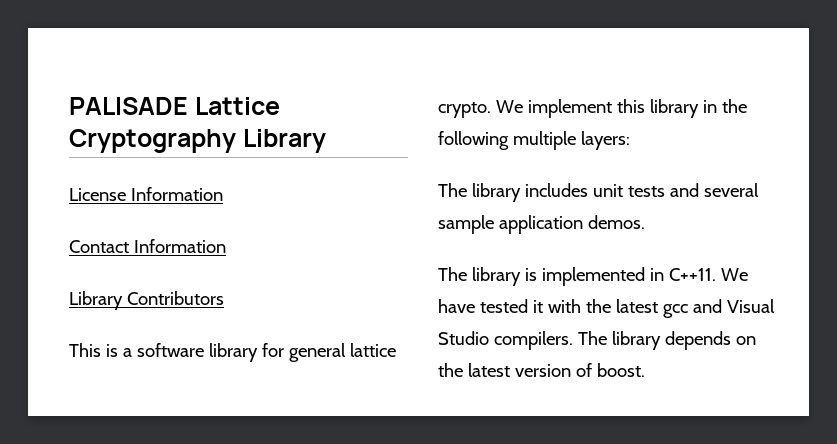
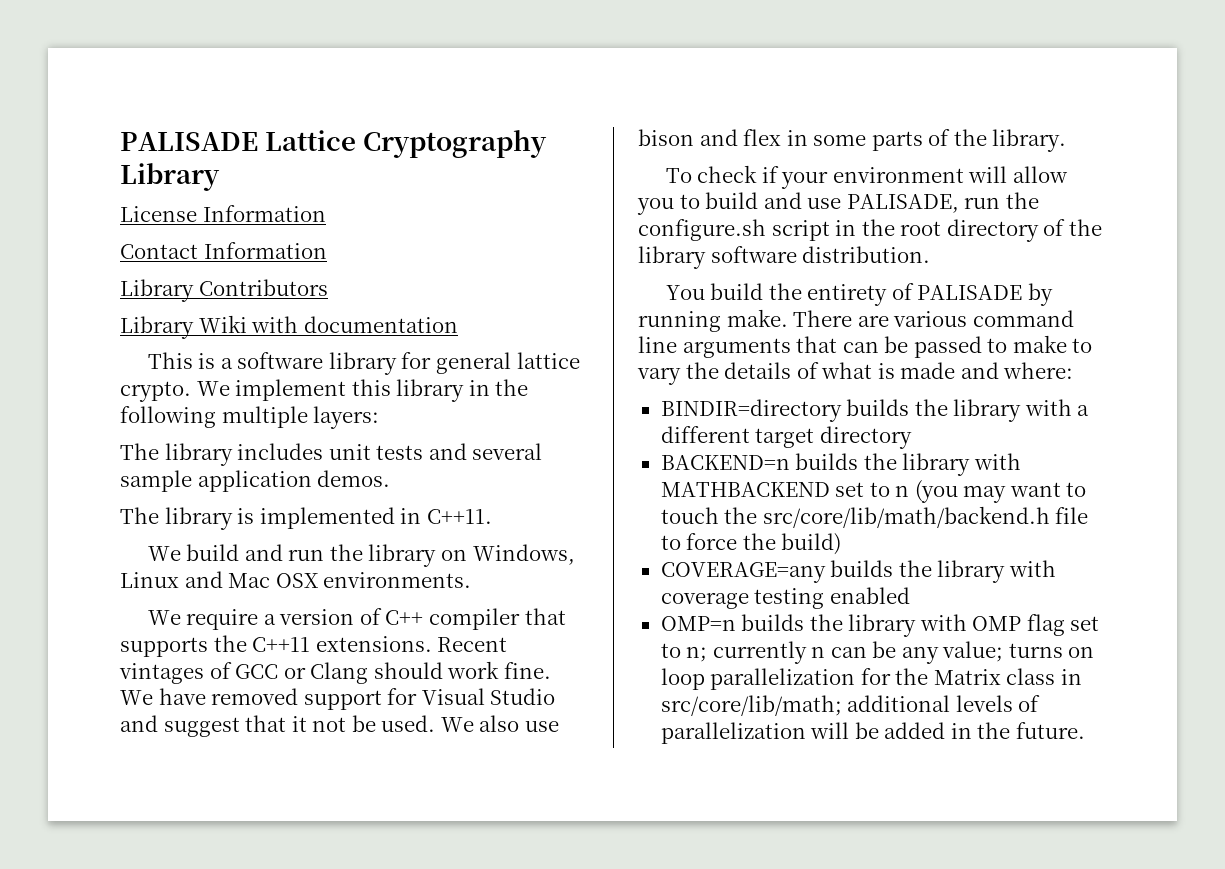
+ Library Wiki with documentation
- The library is implemented in C++11. We have tested it with the latest gcc and Visual Studio compilers. The library depends on the latest version of boost.
+ The library is implemented in C++11.
+ We build and run the library on Windows, Linux and Mac OSX environments.
+ We require a version of C++ compiler that supports the C++11 extensions. Recent vintages of GCC or Clang should work fine. We have removed support for Visual Studio and suggest that it not be used. We also use bison and flex in some parts of the library.
+ To check if your environment will allow you to build and use PALISADE, run the configure.sh script in the root directory of the library software distribution.
+ You build the entirety of PALISADE by running make. There are various command line arguments that can be passed to make to vary the details of what is made and where:
+ BINDIR=directory builds the library with a different target directory
+ BACKEND=n builds the library with MATHBACKEND set to n (you may want to touch the src/core/lib/math/backend.h file to force the build)
+ COVERAGE=any builds the library with coverage testing enabled
+ OMP=n builds the library with OMP flag set to n; currently n can be any value; turns on loop parallelization for the Matrix class in src/core/lib/math; additional levels of parallelization will be added in the future.

